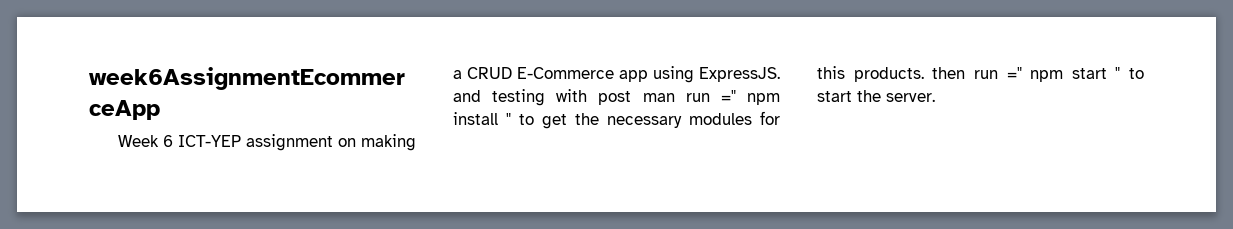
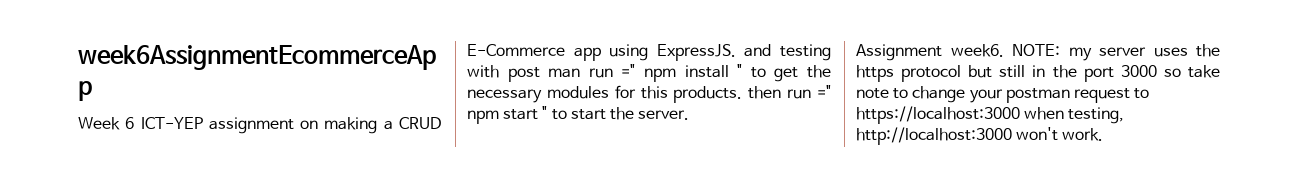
+ Assignment week6. NOTE: my server uses the https protocol but still in the port 3000 so take note to change your postman request to https://localhost:3000 when testing, http://localhost:3000 won't work.

